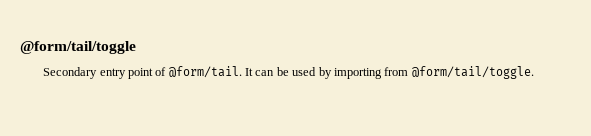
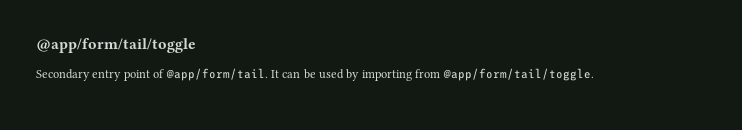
- @form/tail/toggle
+ @app/form/tail/toggle
- Secondary entry point of @form/tail.
+ Secondary entry point of @app/form/tail.
- It can be used by importing from @form/tail/toggle.
+ It can be used by importing from @app/form/tail/toggle.

